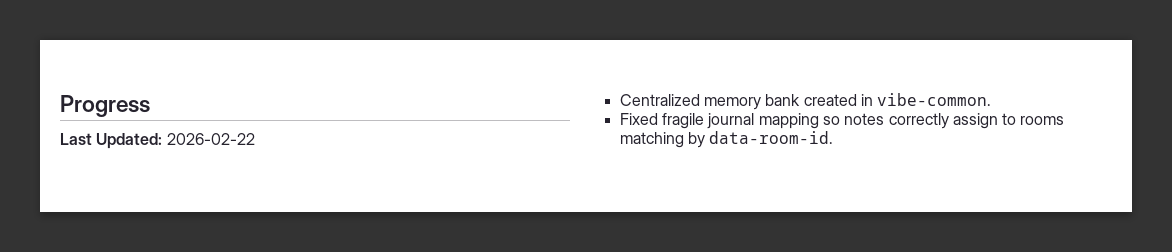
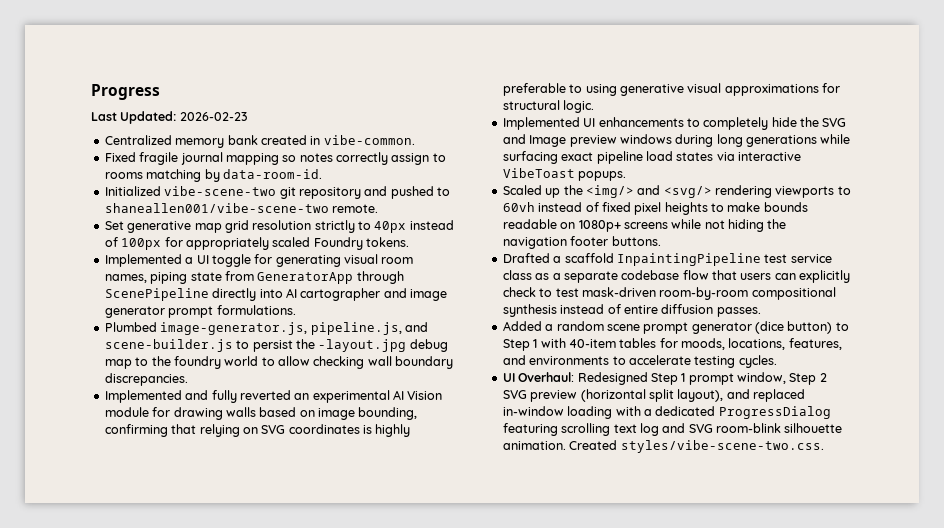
- Last Updated: 2026-02-22
+ Last Updated: 2026-02-23
+ Initialized vibe-scene-two git repository and pushed to shaneallen001/vibe-scene-two remote.
+ Set generative map grid resolution strictly to 40px instead of 100px for appropriately scaled Foundry tokens.
+ Implemented a UI toggle for generating visual room names, piping state from GeneratorApp through ScenePipeline directly into AI cartographer and image generator prompt formulations.
+ Plumbed image-generator.js, pipeline.js, and scene-builder.js to persist the -layout.jpg debug map to the foundry world to allow checking wall boundary discrepancies.
+ Implemented and fully reverted an experimental AI Vision module for drawing walls based on image bounding, confirming that relying on SVG coordinates is highly preferable to using generative visual approximations for structural logic.
+ Implemented UI enhancements to completely hide the SVG and Image preview windows during long generations while surfacing exact pipeline load states via interactive VibeToast popups.
+ Scaled up the <img/> and <svg/> rendering viewports to 60vh instead of fixed pixel heights to make bounds readable on 1080p+ screens while not hiding the navigation footer buttons.
+ Drafted a scaffold InpaintingPipeline test service class as a separate codebase flow that users can explicitly check to test mask-driven room-by-room compositional synthesis instead of entire diffusion passes.
+ Added a random scene prompt generator (dice button) to Step 1 with 40-item tables for moods, locations, features, and environments to accelerate testing cycles.
+ UI Overhaul: Redesigned Step 1 prompt window, Step 2 SVG preview (horizontal split layout), and replaced in-window loading with a dedicated ProgressDialog featuring scrolling text log and SVG room-blink silhouette animation. Created styles/vibe-scene-two.css.

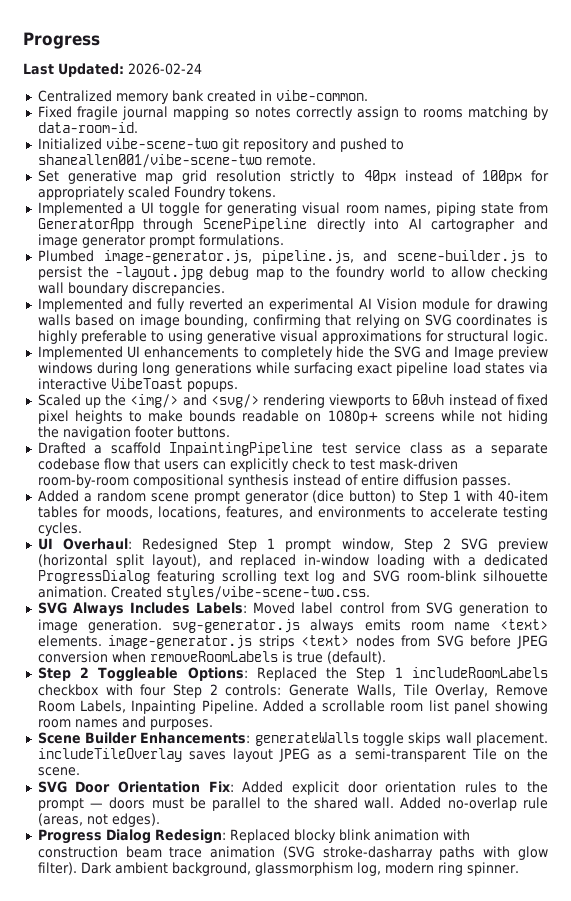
- Last Updated: 2026-02-23
+ Last Updated: 2026-02-24
+ SVG Always Includes Labels: Moved label control from SVG generation to image generation. svg-generator.js always emits room name <text> elements. image-generator.js strips <text> nodes from SVG before JPEG conversion when removeRoomLabels is true (default).
+ Step 2 Toggleable Options: Replaced the Step 1 includeRoomLabels checkbox with four Step 2 controls: Generate Walls, Tile Overlay, Remove Room Labels, Inpainting Pipeline. Added a scrollable room list panel showing room names and purposes.
+ Scene Builder Enhancements: generateWalls toggle skips wall placement. includeTileOverlay saves layout JPEG as a semi-transparent Tile on the scene.
+ SVG Door Orientation Fix: Added explicit door orientation rules to the prompt — doors must be parallel to the shared wall. Added no-overlap rule (areas, not edges).
+ Progress Dialog Redesign: Replaced blocky blink animation with construction beam trace animation (SVG stroke-dasharray paths with glow filter). Dark ambient background, glassmorphism log, modern ring spinner.

